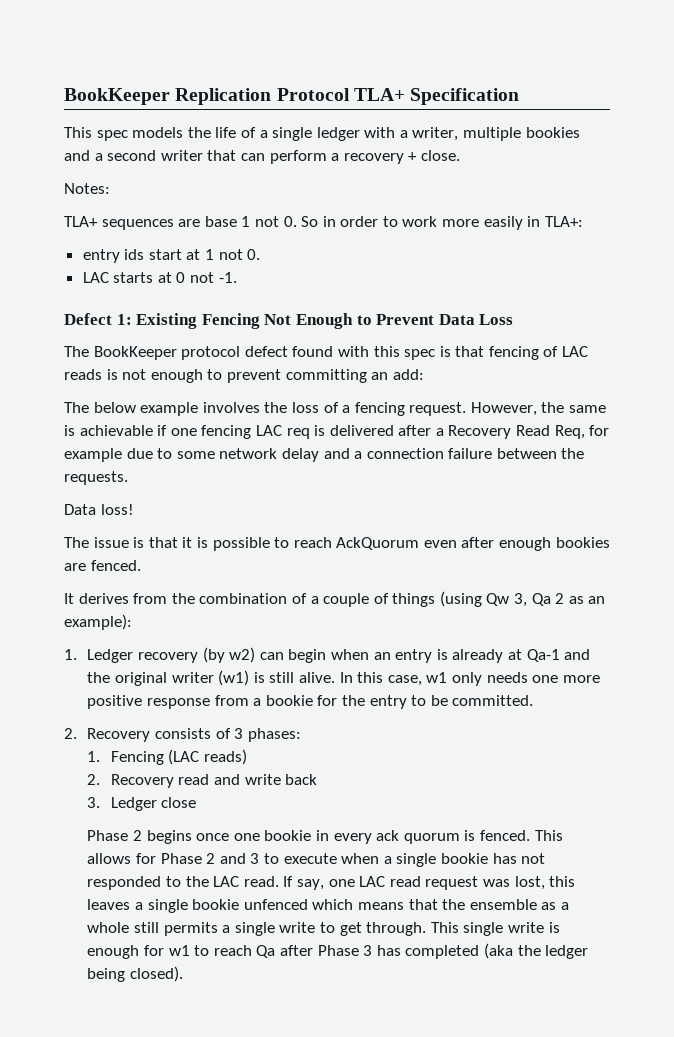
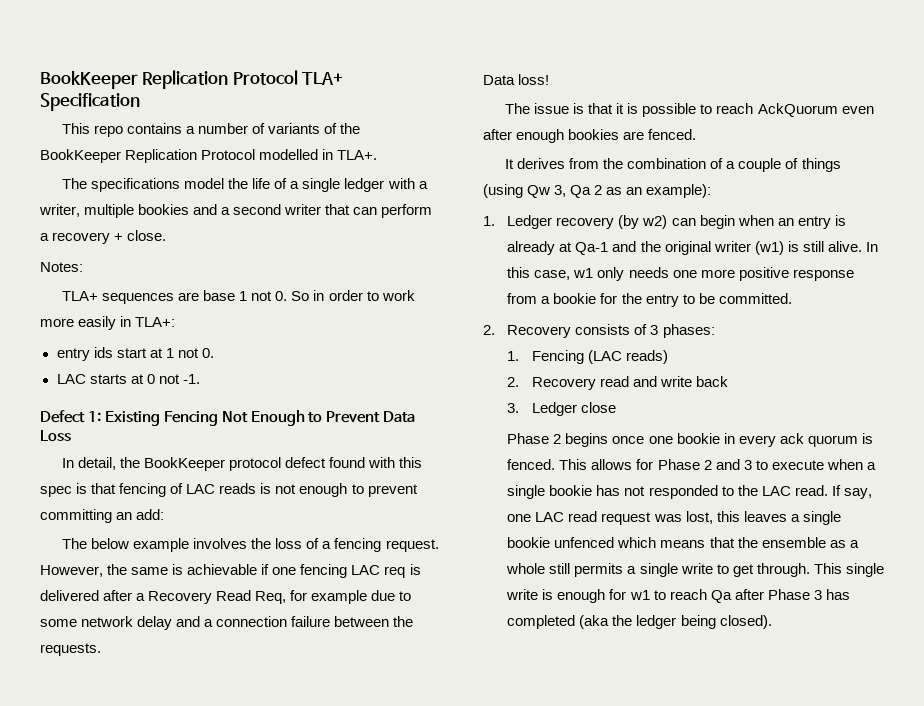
- This spec models the life of a single ledger with a writer, multiple bookies and a second writer that can perform a recovery + close.
+ This repo contains a number of variants of the BookKeeper Replication Protocol modelled in TLA+.
+ The specifications model the life of a single ledger with a writer, multiple bookies and a second writer that can perform a recovery + close.
- The BookKeeper protocol defect found with this spec is that fencing of LAC reads is not enough to prevent committing an add:
+ In detail, the BookKeeper protocol defect found with this spec is that fencing of LAC reads is not enough to prevent committing an add:

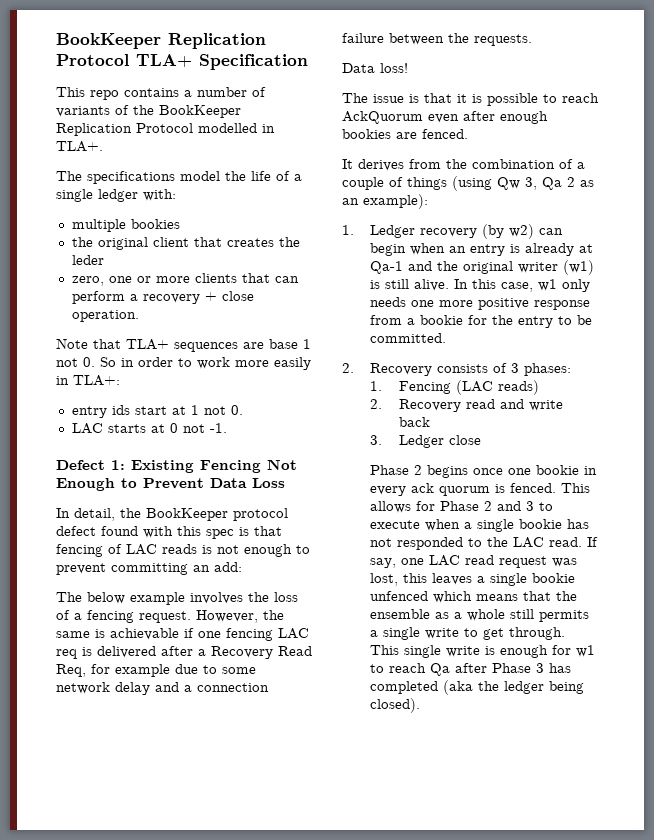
- The specifications model the life of a single ledger with a writer, multiple bookies and a second writer that can perform a recovery + close.
- Notes:
- TLA+ sequences are base 1 not 0. So in order to work more easily in TLA+:
+ The specifications model the life of a single ledger with:
+ multiple bookies
+ the original client that creates the leder
+ zero, one or more clients that can perform a recovery + close operation.
+ Note that TLA+ sequences are base 1 not 0. So in order to work more easily in TLA+:

